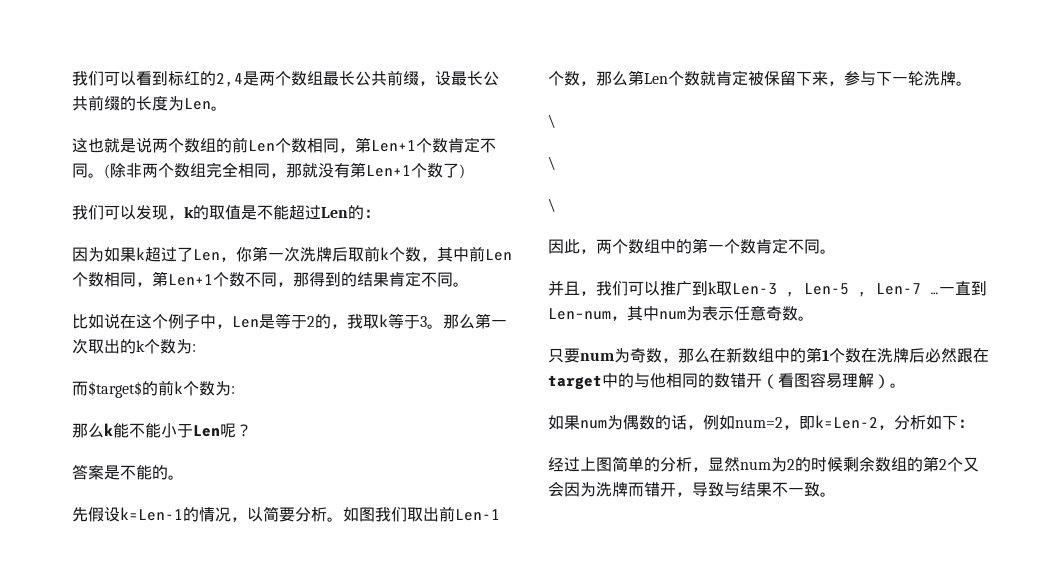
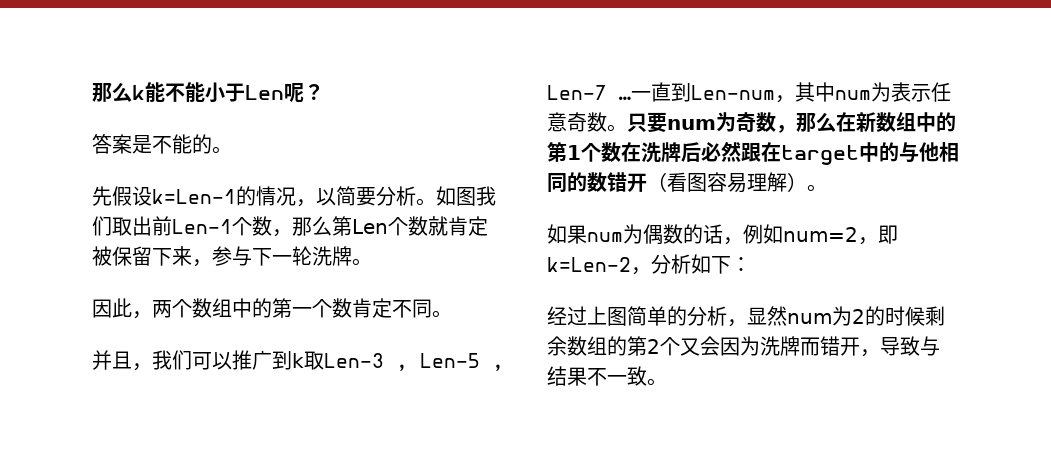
- 我们可以看到标红的2,4是两个数组最长公共前缀，设最长公共前缀的长度为Len。
- 这也就是说两个数组的前Len个数相同，第Len+1个数肯定不同。(除非两个数组完全相同，那就没有第Len+1个数了)
- 我们可以发现，k的取值是不能超过Len的：
- 因为如果k超过了Len，你第一次洗牌后取前k个数，其中前Len个数相同，第Len+1个数不同，那得到的结果肯定不同。
- 比如说在这个例子中，Len是等于2的，我取k等于3。那么第一次取出的k个数为:
- 而$target$的前k个数为:
  如图我们取出前Len-1个数，那么第Len个数就肯定被保留下来，参与下一轮洗牌。
- \
- \
- \
- 一直到Len–num，其中num为表示任意奇数。
- 只要num为奇数，那么在新数组中的第1个数在洗牌后必然跟在target中的与他相同的数错开（看图容易理解）。
+ 一直到Len–num，其中num为表示任意奇数。只要num为奇数，那么在新数组中的第1个数在洗牌后必然跟在target中的与他相同的数错开（看图容易理解）。

